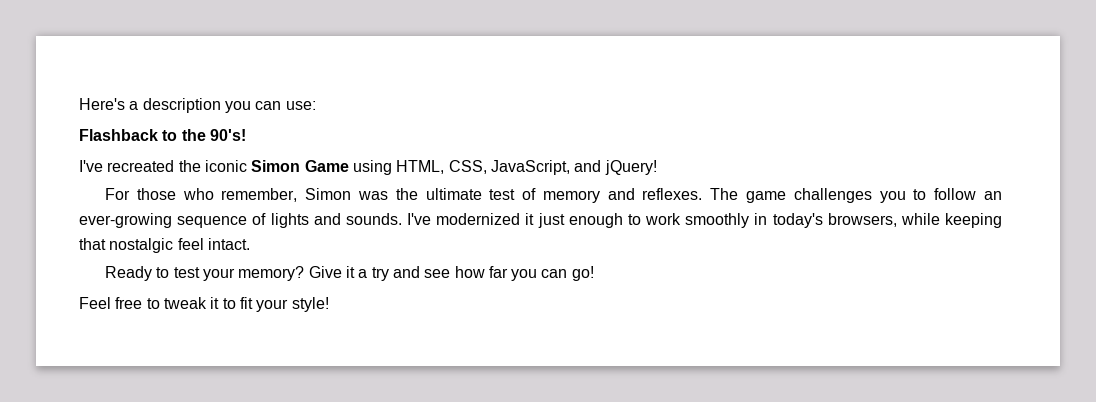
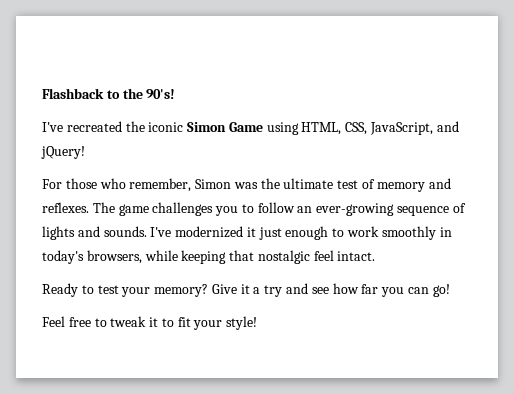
- Here's a description you can use:

